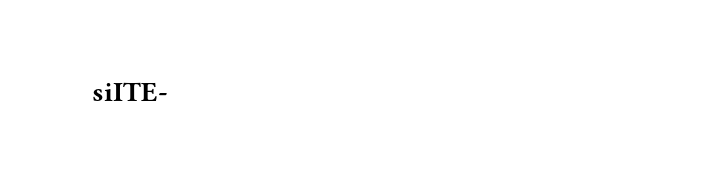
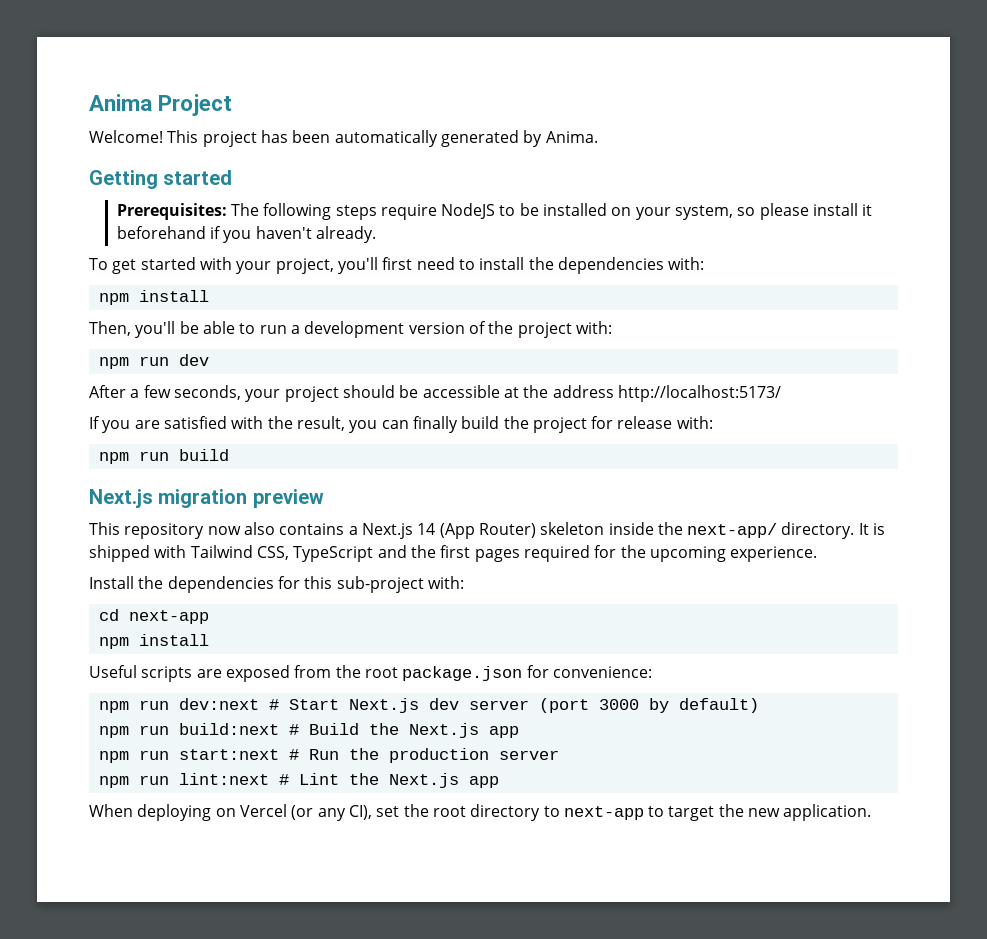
- siITE-
+ Anima Project
+ Welcome! This project has been automatically generated by Anima.
+ Getting started
+ Prerequisites: The following steps require NodeJS to be installed on your system, so please install it beforehand if you haven't already.
+ To get started with your project, you'll first need to install the dependencies with:
+ npm install
+ Then, you'll be able to run a development version of the project with:
+ npm run dev
+ After a few seconds, your project should be accessible at the address http://localhost:5173/
+ If you are satisfied with the result, you can finally build the project for release with:
+ npm run build
+ Next.js migration preview
+ This repository now also contains a Next.js 14 (App Router) skeleton inside the next-app/ directory. It is shipped with Tailwind CSS, TypeScript and the first pages required for the upcoming experience.
+ Install the dependencies for this sub-project with:
+ cd next-app
+ npm install
+ Useful scripts are exposed from the root package.json for convenience:
+ npm run dev:next # Start Next.js dev server (port 3000 by default)
+ npm run build:next # Build the Next.js app
+ npm run start:next # Run the production server
+ npm run lint:next # Lint the Next.js app
+ When deploying on Vercel (or any CI), set the root directory to next-app to target the new application.

